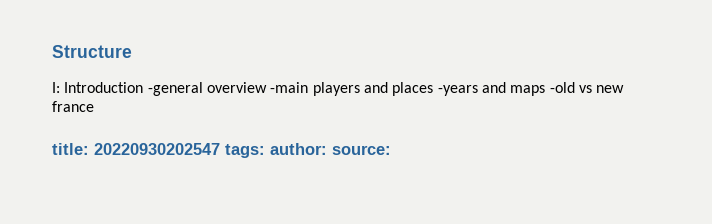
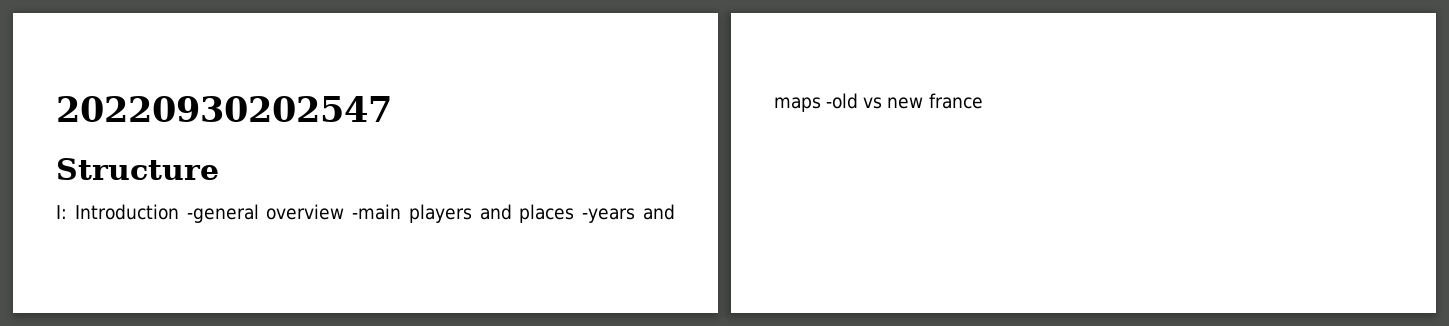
+ 20220930202547
- title: 20220930202547 tags: author: source:

